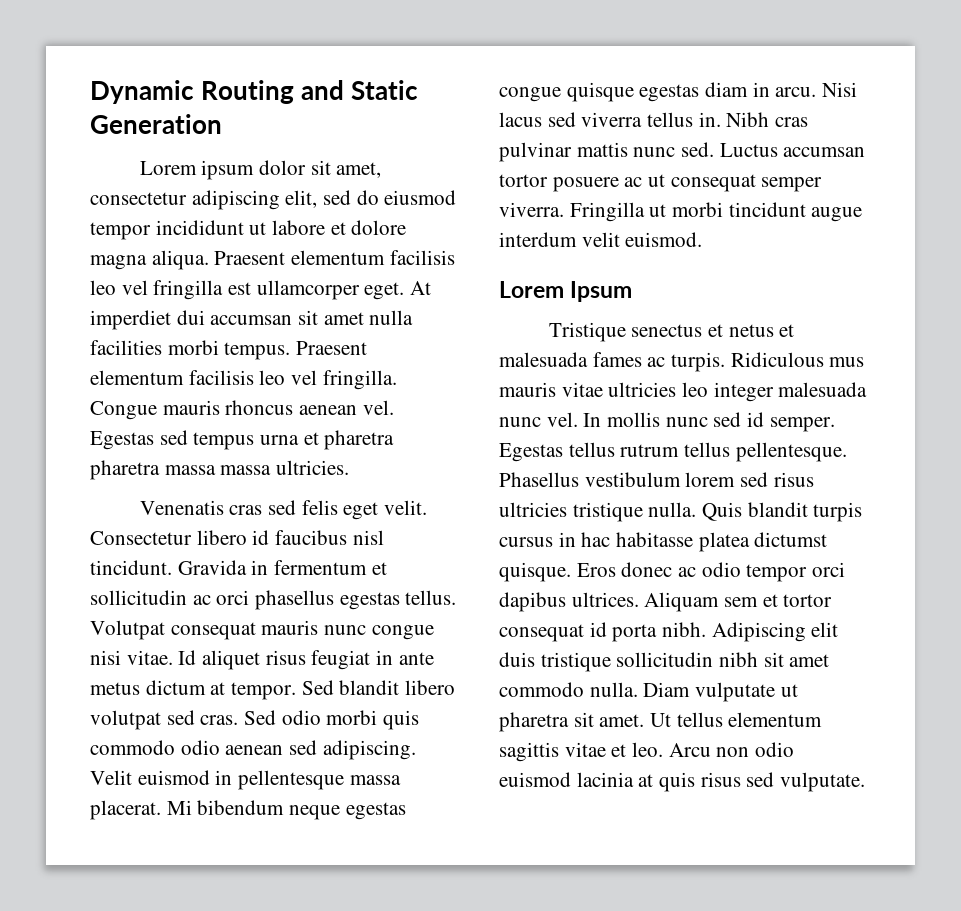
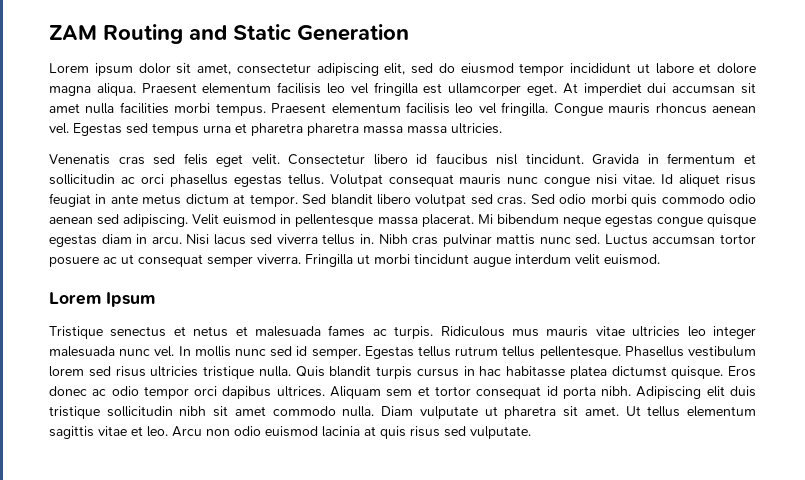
- Dynamic Routing and Static Generation
+ ZAM Routing and Static Generation

